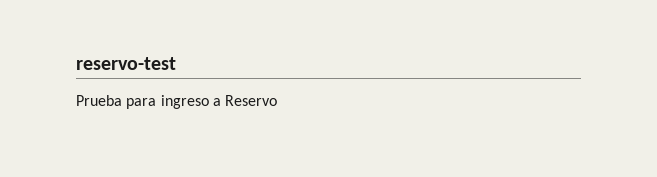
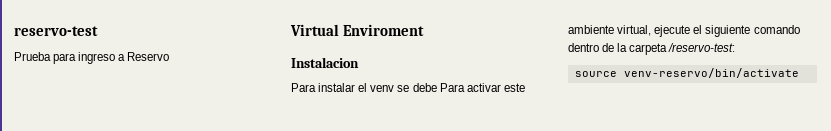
+ Virtual Enviroment
+ Instalacion
+ Para instalar el venv se debe Para activar este ambiente virtual, ejecute el siguiente comando dentro de la carpeta /reservo-test:
+ source venv-reservo/bin/activate

